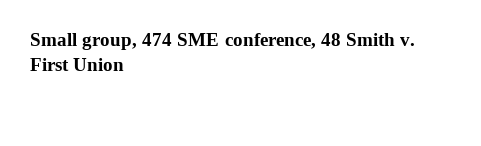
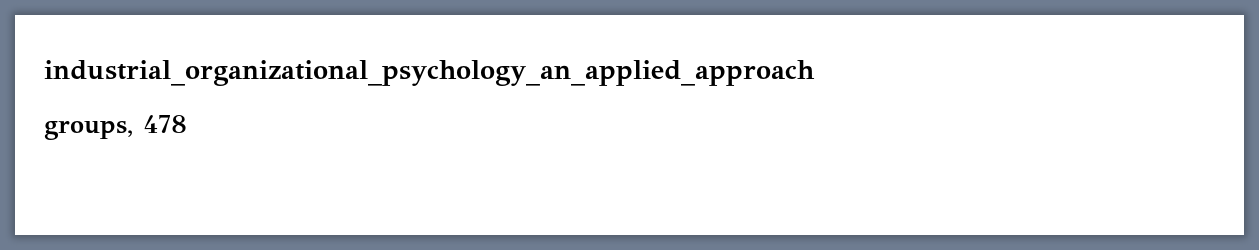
- Small group, 474 SME conference, 48 Smith v. First Union
+ industrial_organizational_psychology_an_applied_approach
+ groups, 478

